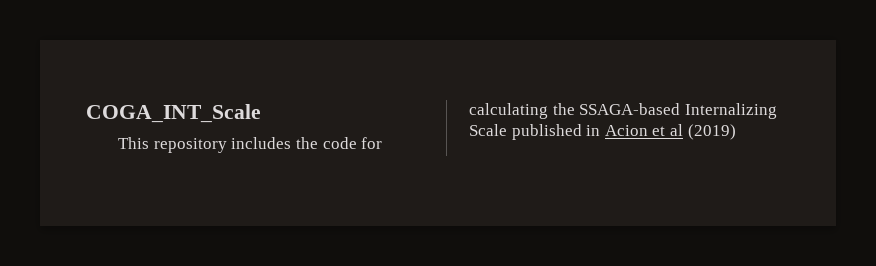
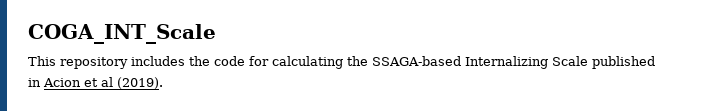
- This repository includes the code for calculating the SSAGA-based Internalizing Scale published in Acion et al (2019)
+ This repository includes the code for calculating the SSAGA-based Internalizing Scale published in Acion et al (2019).

